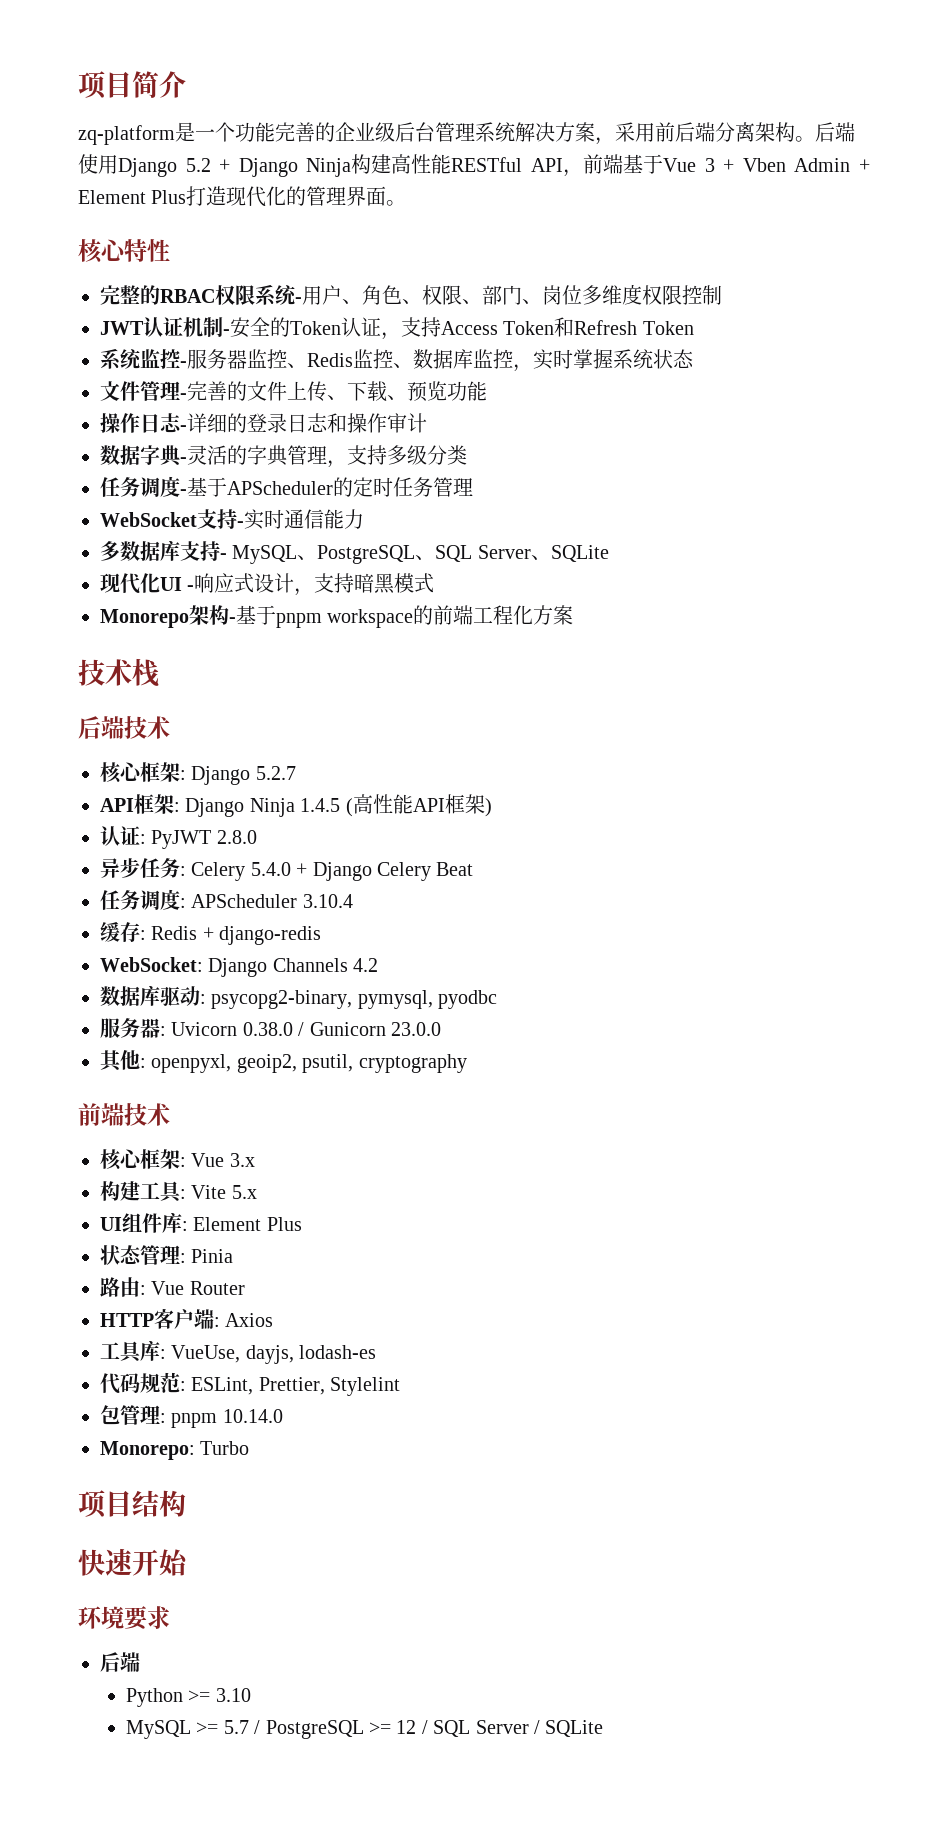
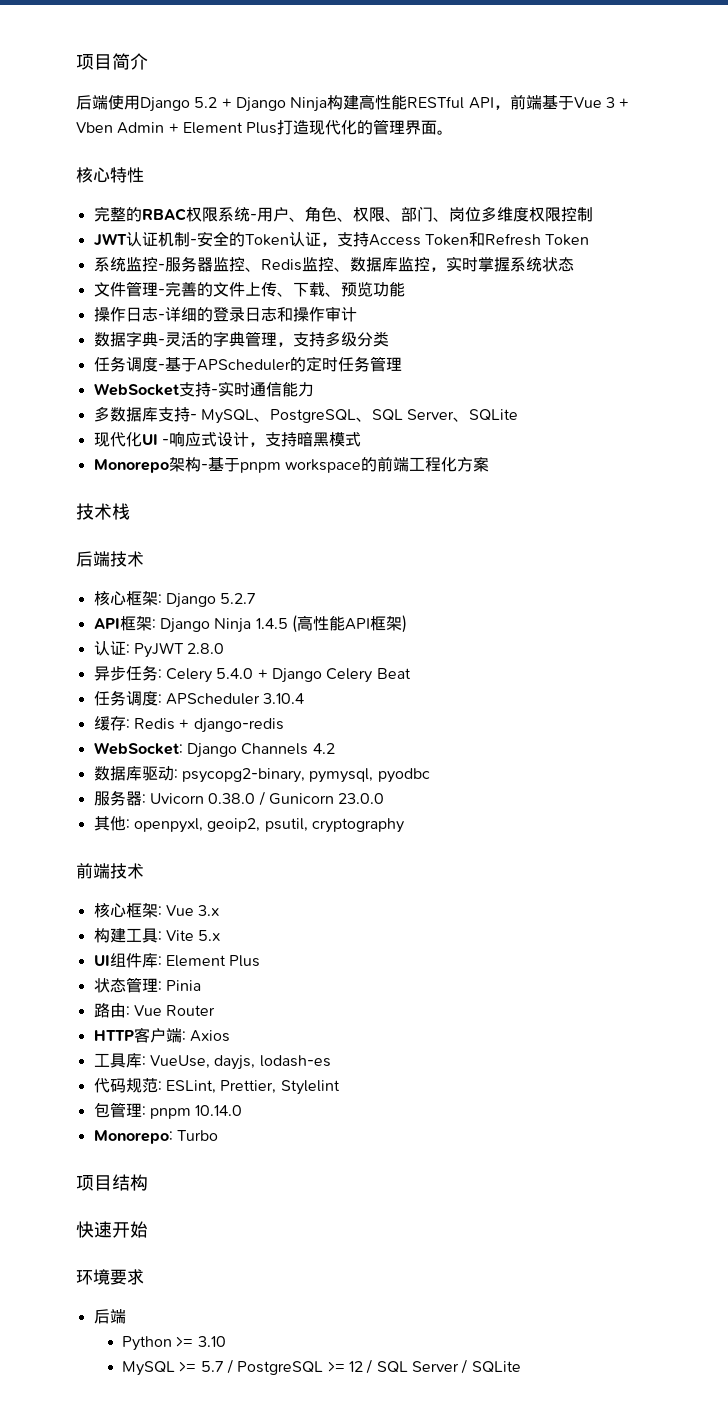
- zq-platform是一个功能完善的企业级后台管理系统解决方案，采用前后端分离架构。

